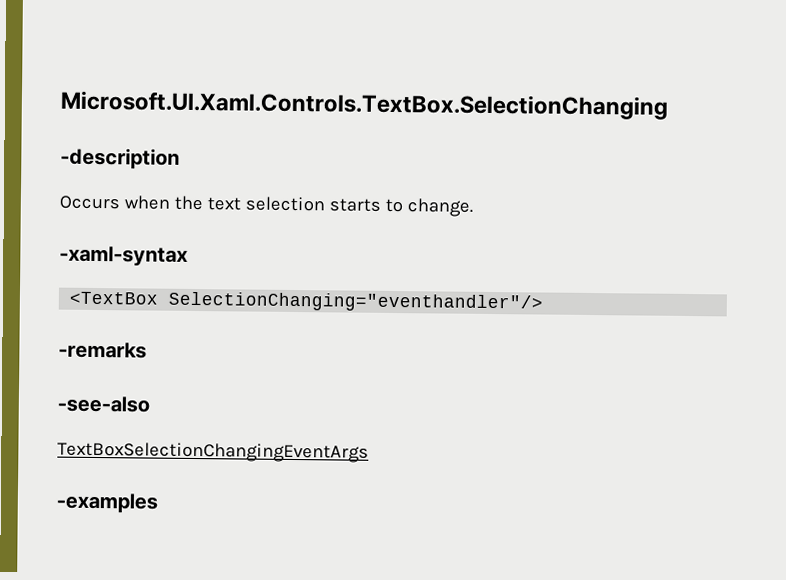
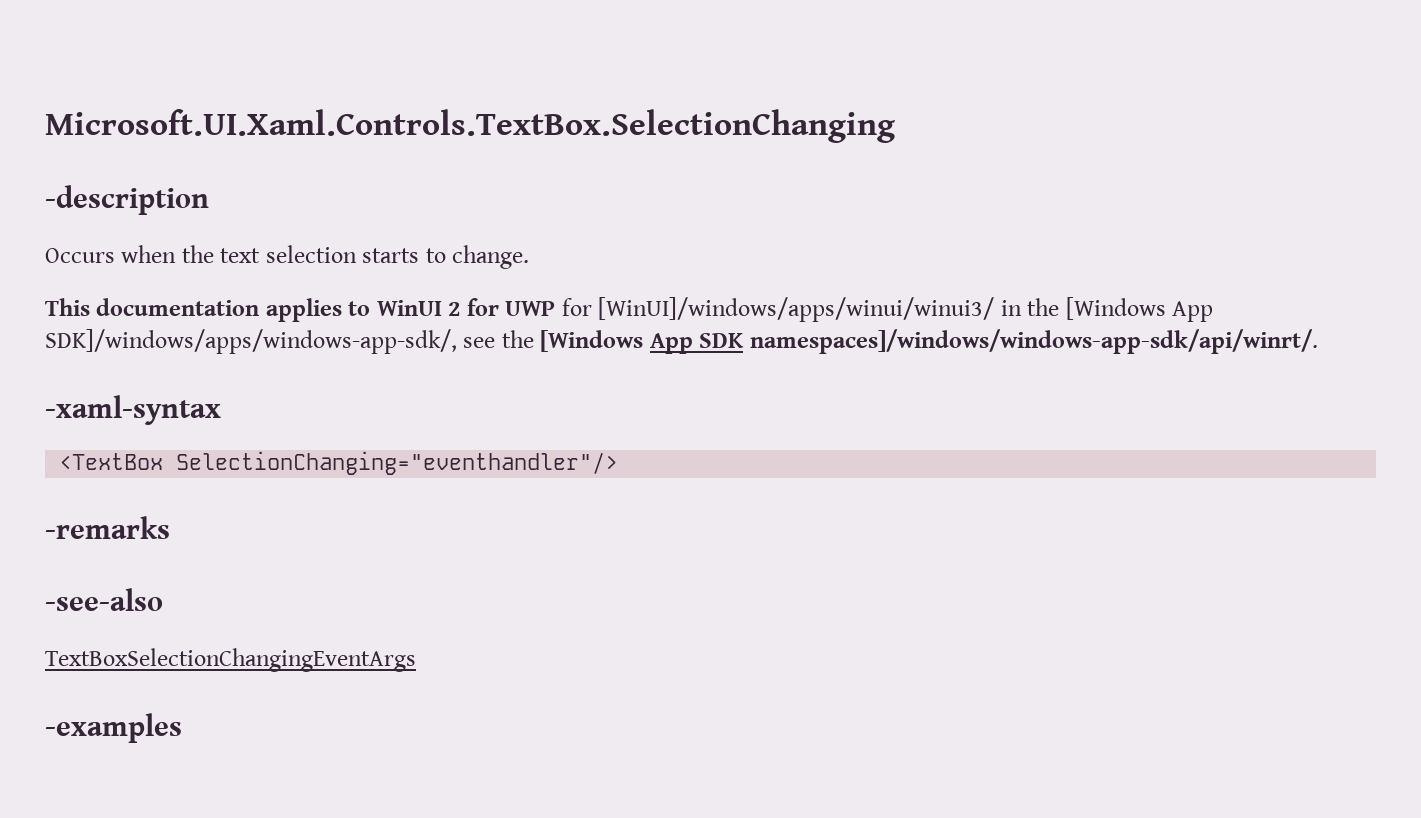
+ This documentation applies to WinUI 2 for UWP for [WinUI]/windows/apps/winui/winui3/ in the [Windows App SDK]/windows/apps/windows-app-sdk/, see the [Windows App SDK namespaces]/windows/windows-app-sdk/api/winrt/.

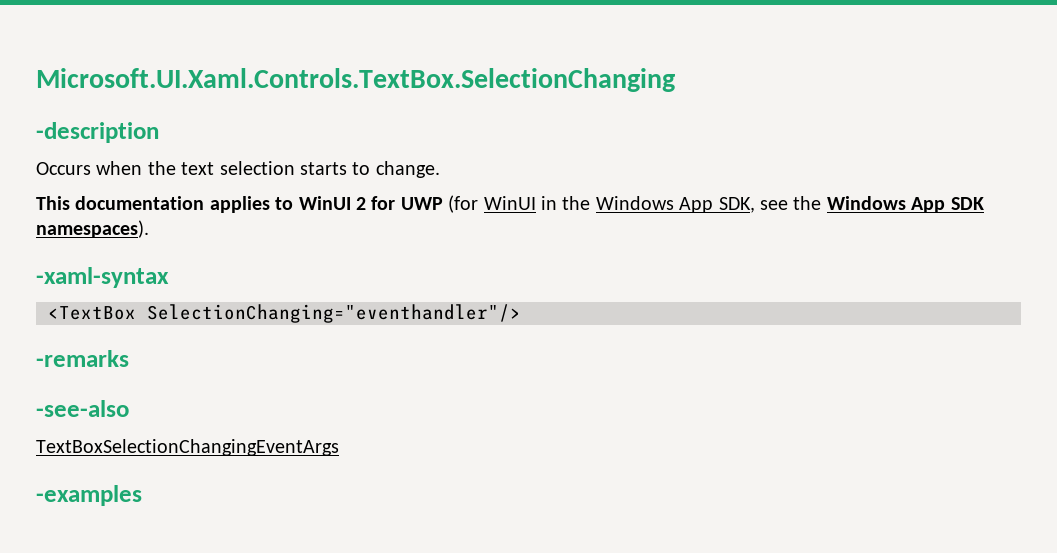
- This documentation applies to WinUI 2 for UWP for [WinUI]/windows/apps/winui/winui3/ in the [Windows App SDK]/windows/apps/windows-app-sdk/, see the [Windows App SDK namespaces]/windows/windows-app-sdk/api/winrt/.
+ This documentation applies to WinUI 2 for UWP (for WinUI in the Windows App SDK, see the Windows App SDK namespaces).

